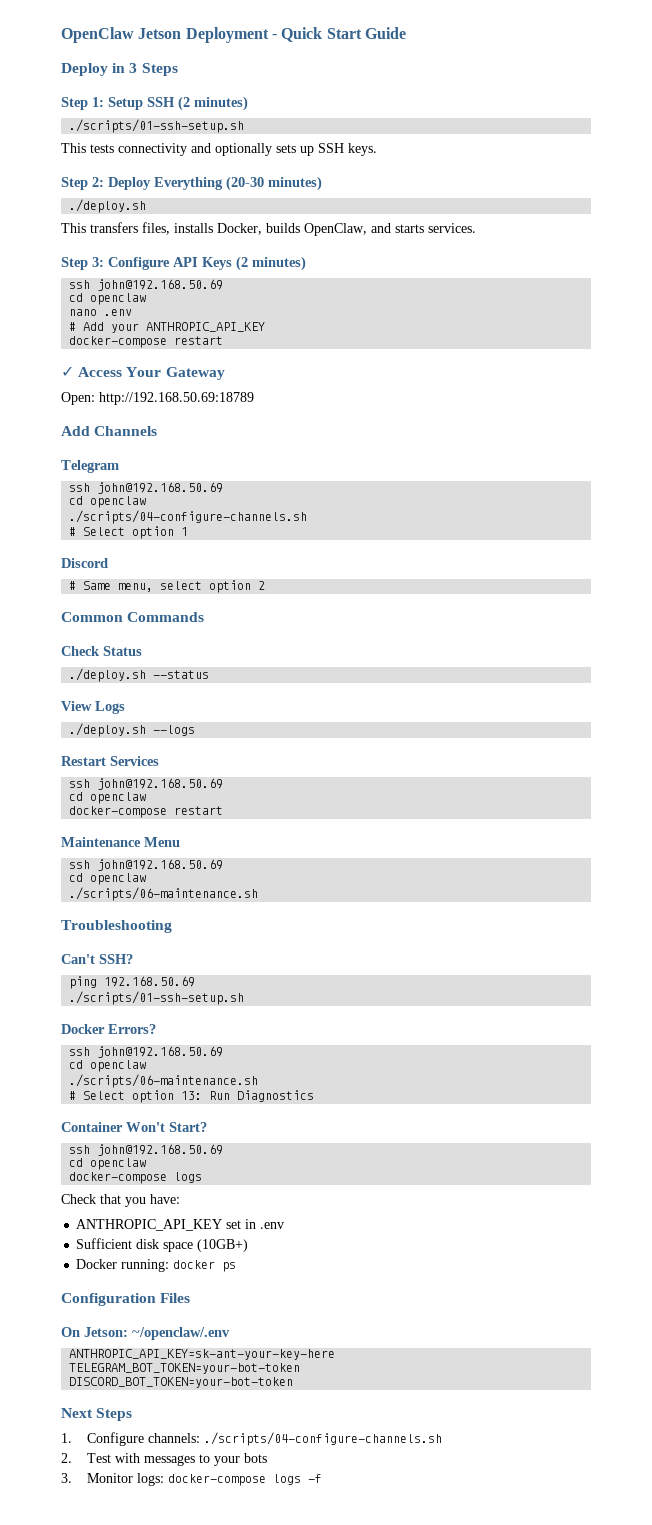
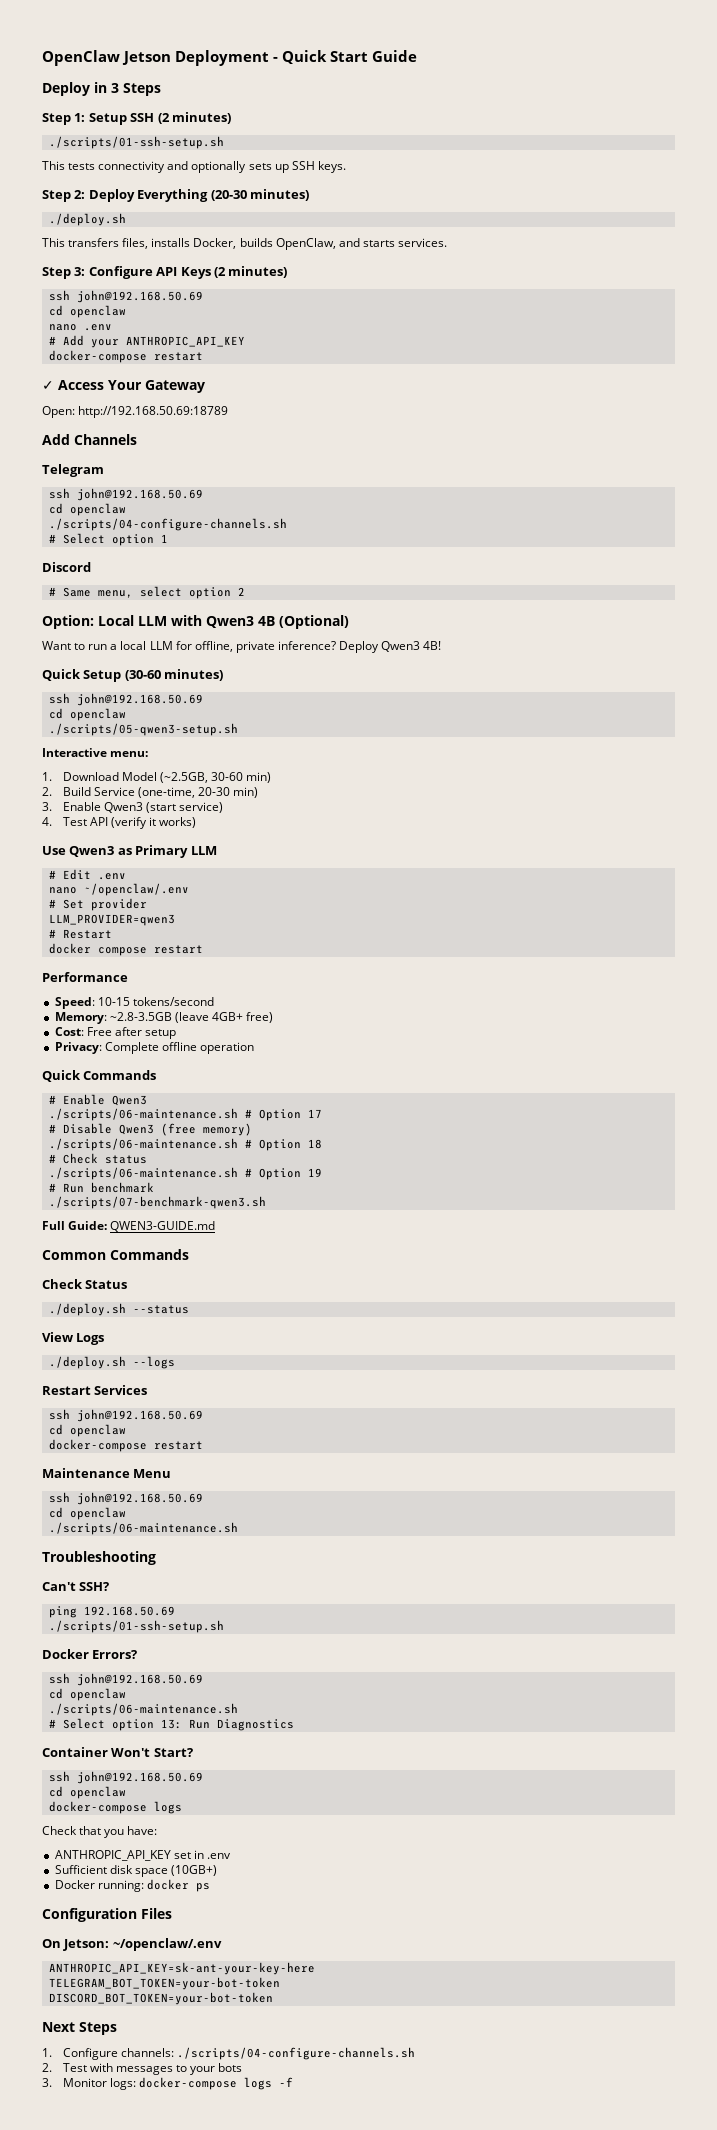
+ Option: Local LLM with Qwen3 4B (Optional)
+ Want to run a local LLM for offline, private inference? Deploy Qwen3 4B!
+ Quick Setup (30-60 minutes)
+ ssh john@192.168.50.69
+ cd openclaw
+ ./scripts/05-qwen3-setup.sh
+ Interactive menu:
+ 1. Download Model (~2.5GB, 30-60 min)
+ 2. Build Service (one-time, 20-30 min)
+ 3. Enable Qwen3 (start service)
+ 4. Test API (verify it works)
+ Use Qwen3 as Primary LLM
+ # Edit .env
+ nano ~/openclaw/.env
+ # Set provider
+ LLM_PROVIDER=qwen3
+ # Restart
+ docker compose restart
+ Performance
+ Speed: 10-15 tokens/second
+ Memory: ~2.8-3.5GB (leave 4GB+ free)
+ Cost: Free after setup
+ Privacy: Complete offline operation
+ Quick Commands
+ # Enable Qwen3
+ ./scripts/06-maintenance.sh # Option 17
+ # Disable Qwen3 (free memory)
+ ./scripts/06-maintenance.sh # Option 18
+ # Check status
+ ./scripts/06-maintenance.sh # Option 19
+ # Run benchmark
+ ./scripts/07-benchmark-qwen3.sh
+ Full Guide: QWEN3-GUIDE.md

